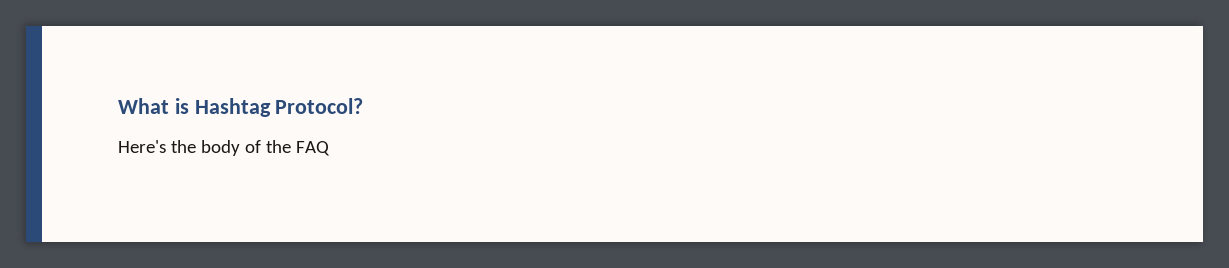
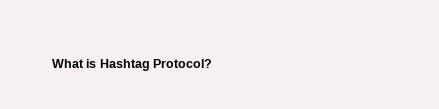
- Here's the body of the FAQ

